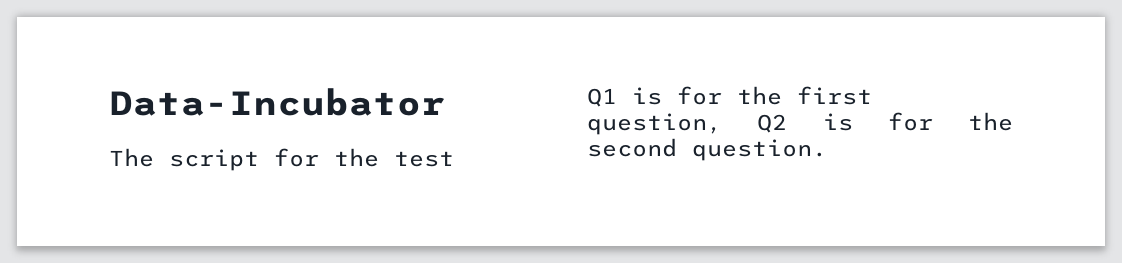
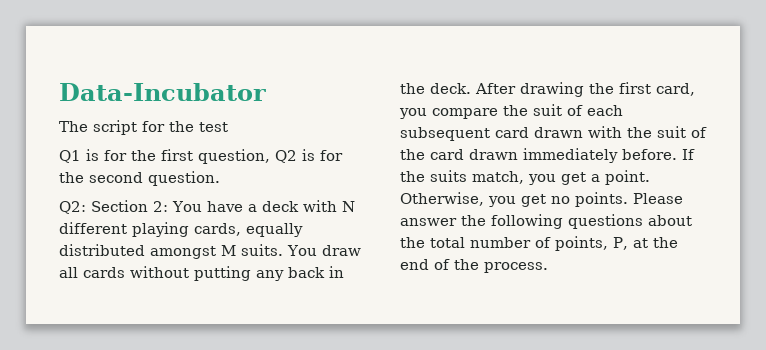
+ Q2: Section 2: You have a deck with N different playing cards, equally distributed amongst M suits. You draw all cards without putting any back in the deck. After drawing the first card, you compare the suit of each subsequent card drawn with the suit of the card drawn immediately before. If the suits match, you get a point. Otherwise, you get no points. Please answer the following questions about the total number of points, P, at the end of the process.

